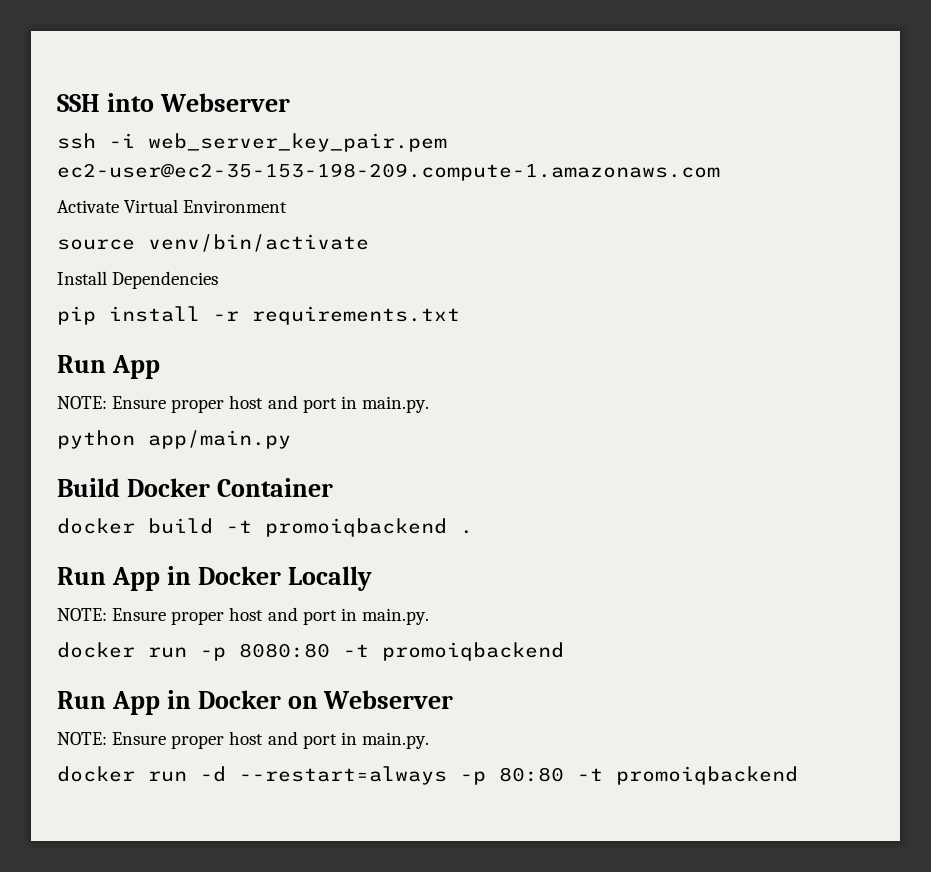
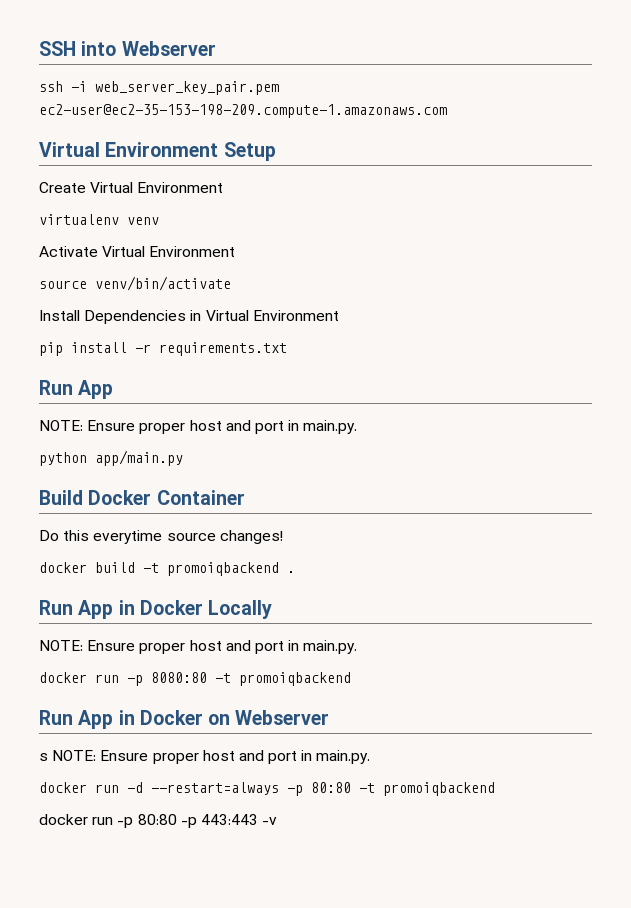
+ Virtual Environment Setup
+ Create Virtual Environment
+ virtualenv venv
- Install Dependencies
+ Install Dependencies in Virtual Environment
+ Do this everytime source changes!
  Run App in Docker on Webserver
- NOTE: Ensure proper host and port in main.py.
+ s NOTE: Ensure proper host and port in main.py.
+ docker run -p 80:80 -p 443:443 -v

